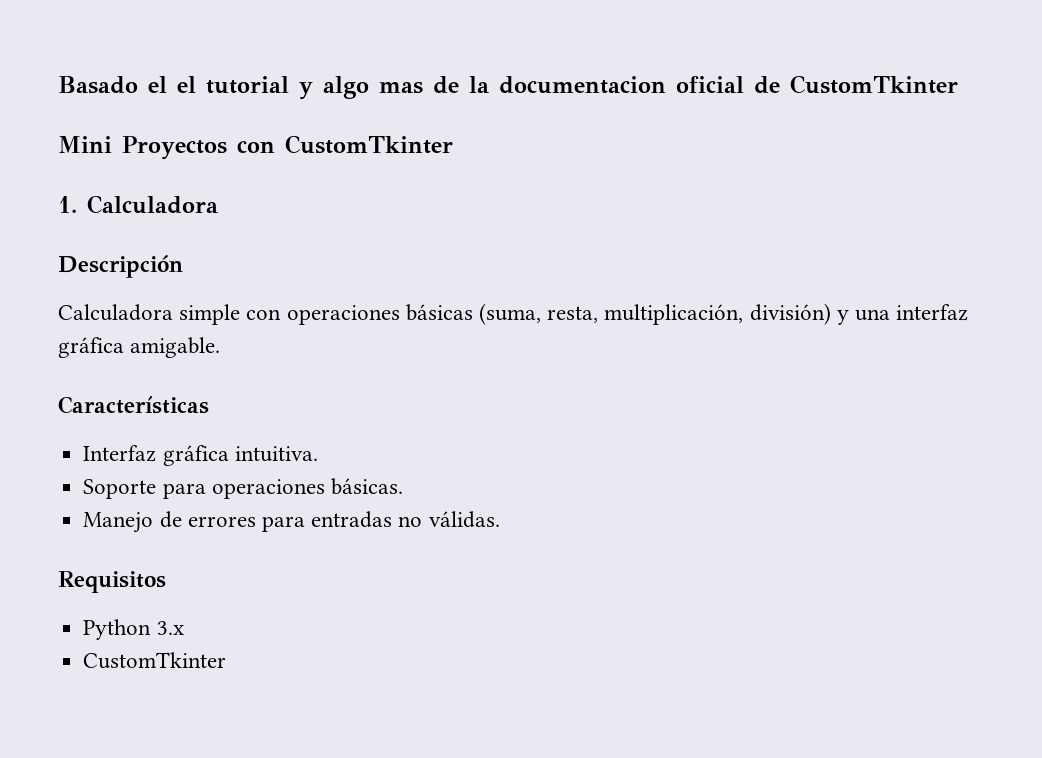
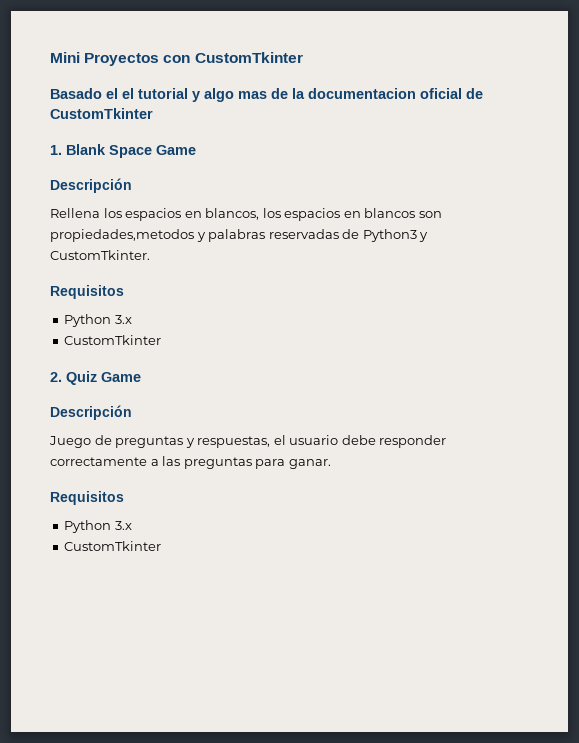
+ Mini Proyectos con CustomTkinter
- Mini Proyectos con CustomTkinter
- 1. Calculadora
+ 1. Blank Space Game
  Descripción
- Calculadora simple con operaciones básicas (suma, resta, multiplicación, división) y una interfaz gráfica amigable.
- Características
- Interfaz gráfica intuitiva.
- Soporte para operaciones básicas.
- Manejo de errores para entradas no válidas.
+ Rellena los espacios en blancos, los espacios en blancos son propiedades,metodos y palabras reservadas de Python3 y CustomTkinter.
+ Requisitos
+ Python 3.x
+ CustomTkinter
+ 2. Quiz Game
+ Descripción
+ Juego de preguntas y respuestas, el usuario debe responder correctamente a las preguntas para ganar.

